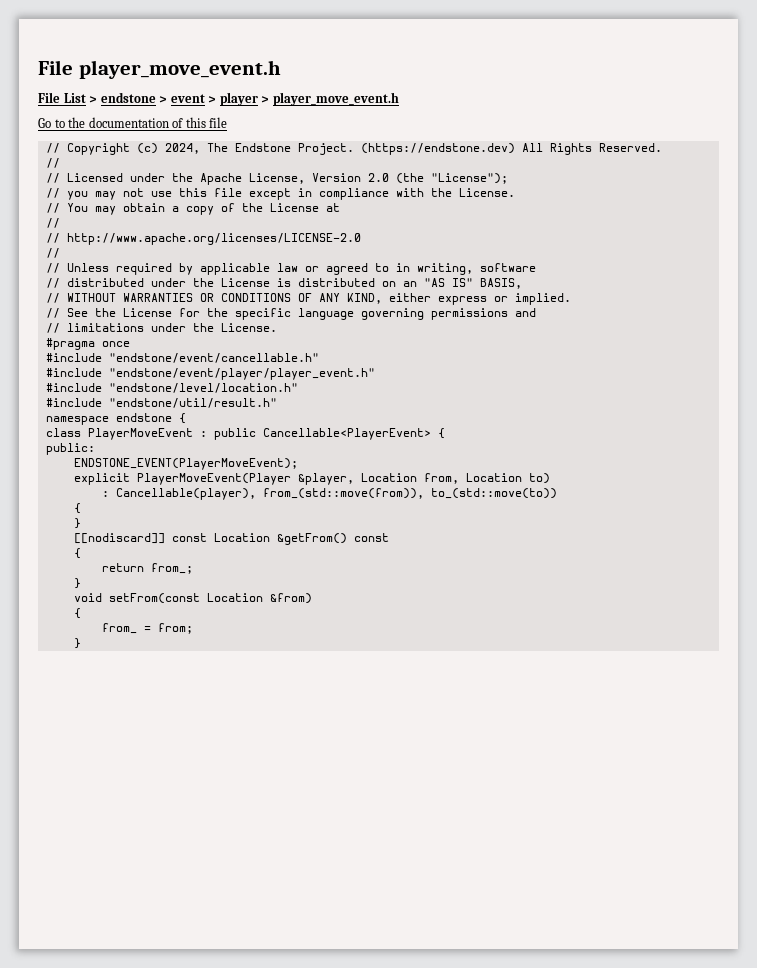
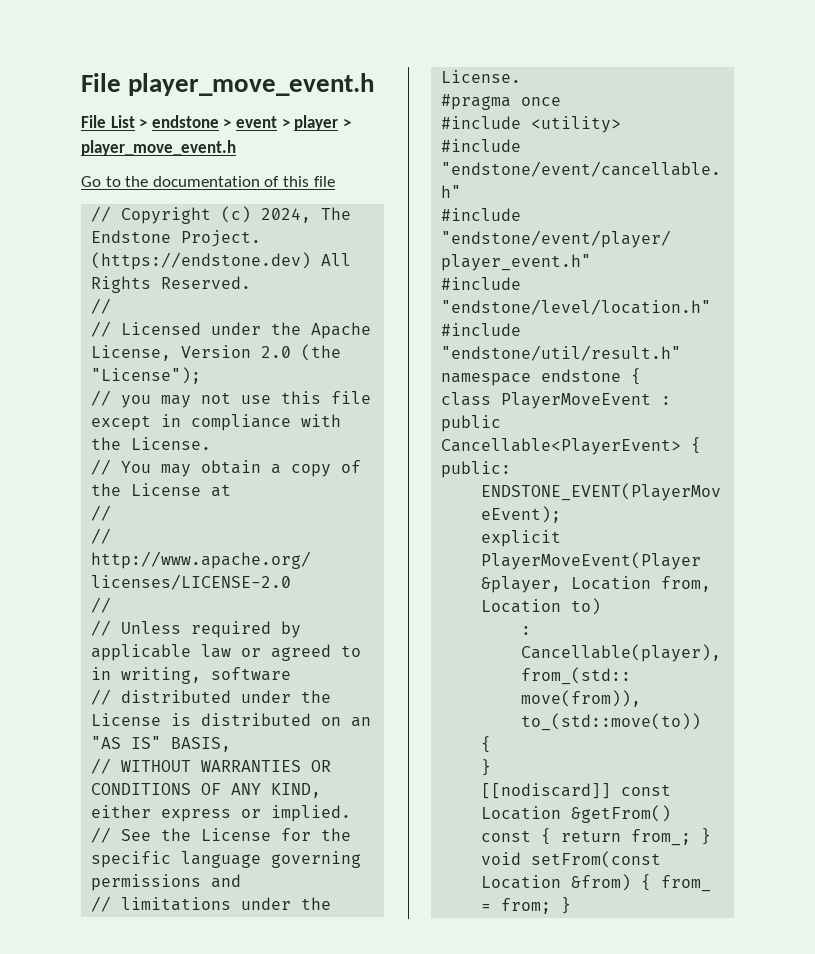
+ #include <utility>
- [[nodiscard]] const Location &getFrom() const
- {
- return from_;
- }
+ [[nodiscard]] const Location &getFrom() const { return from_; }
- void setFrom(const Location &from)
- {
- from_ = from;
- }
+ void setFrom(const Location &from) { from_ = from; }

